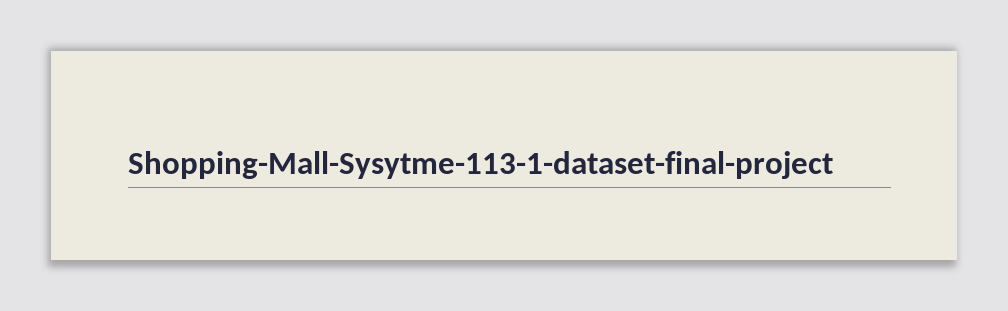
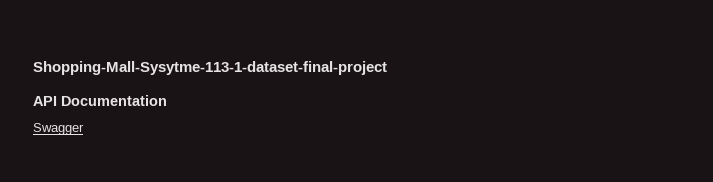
+ API Documentation
+ Swagger

